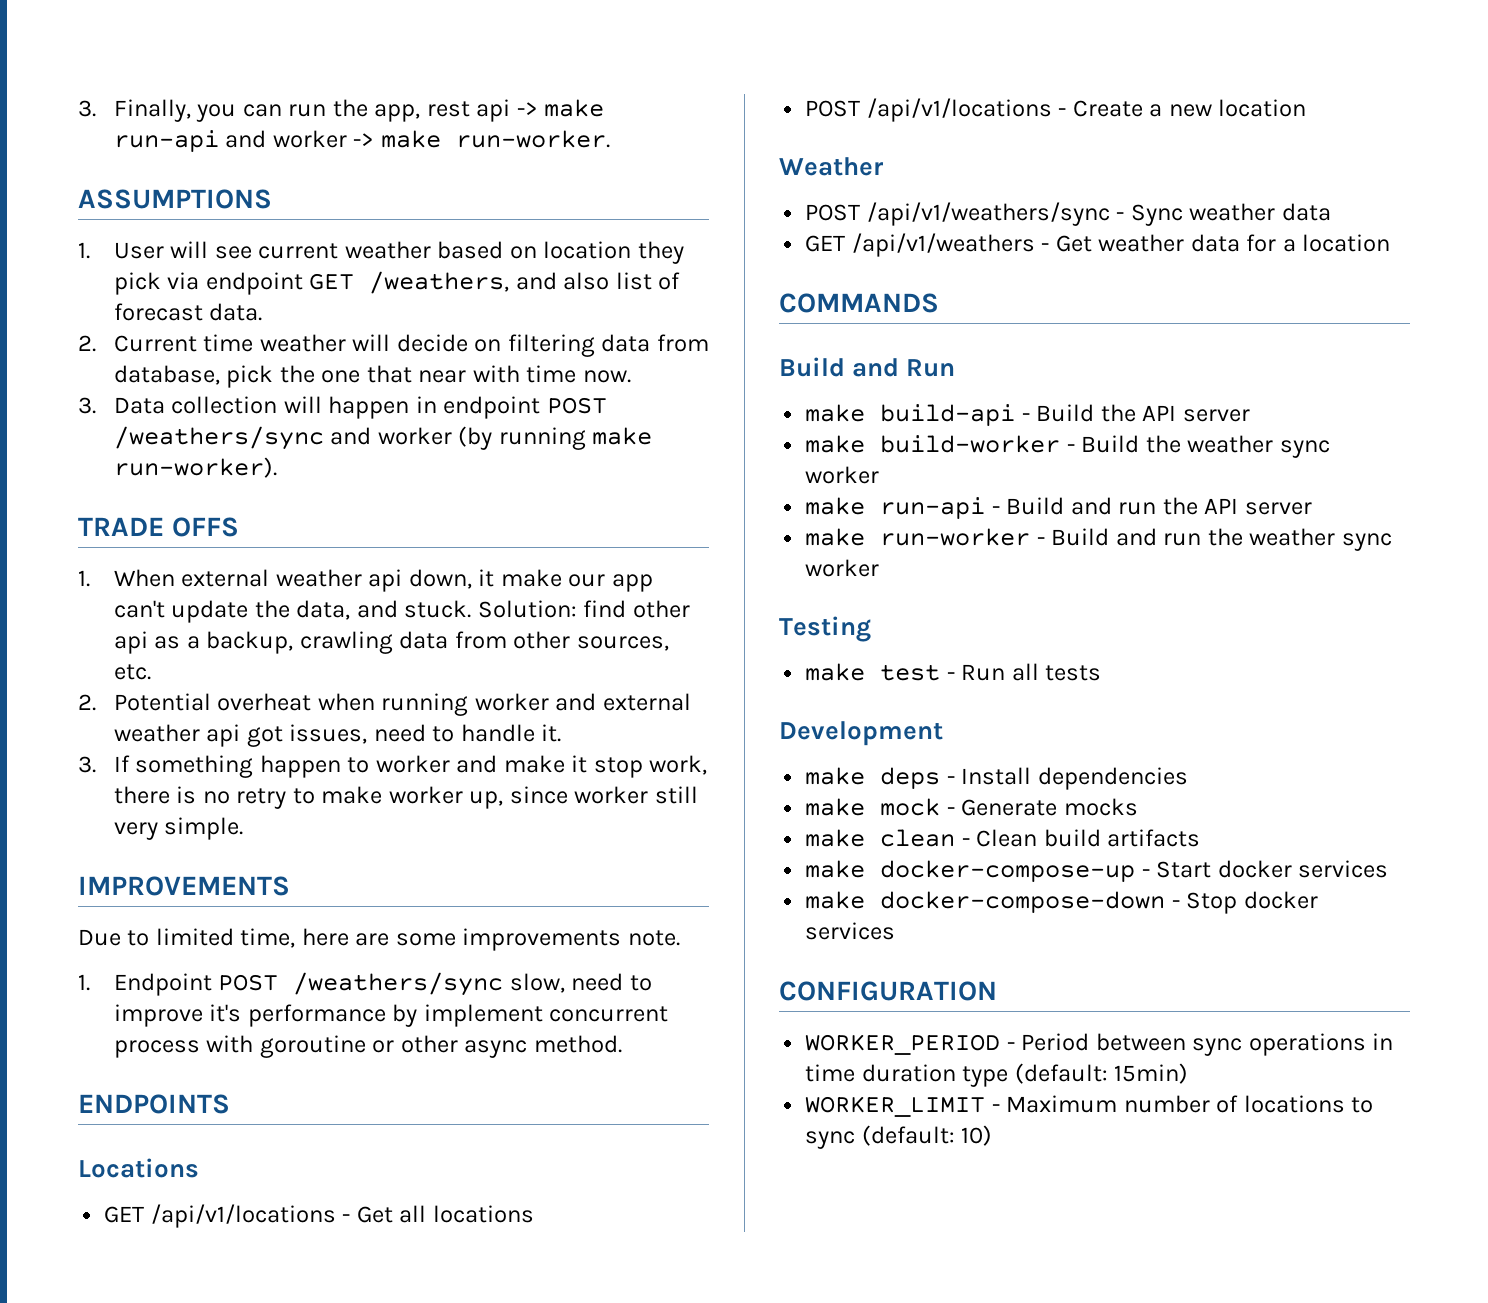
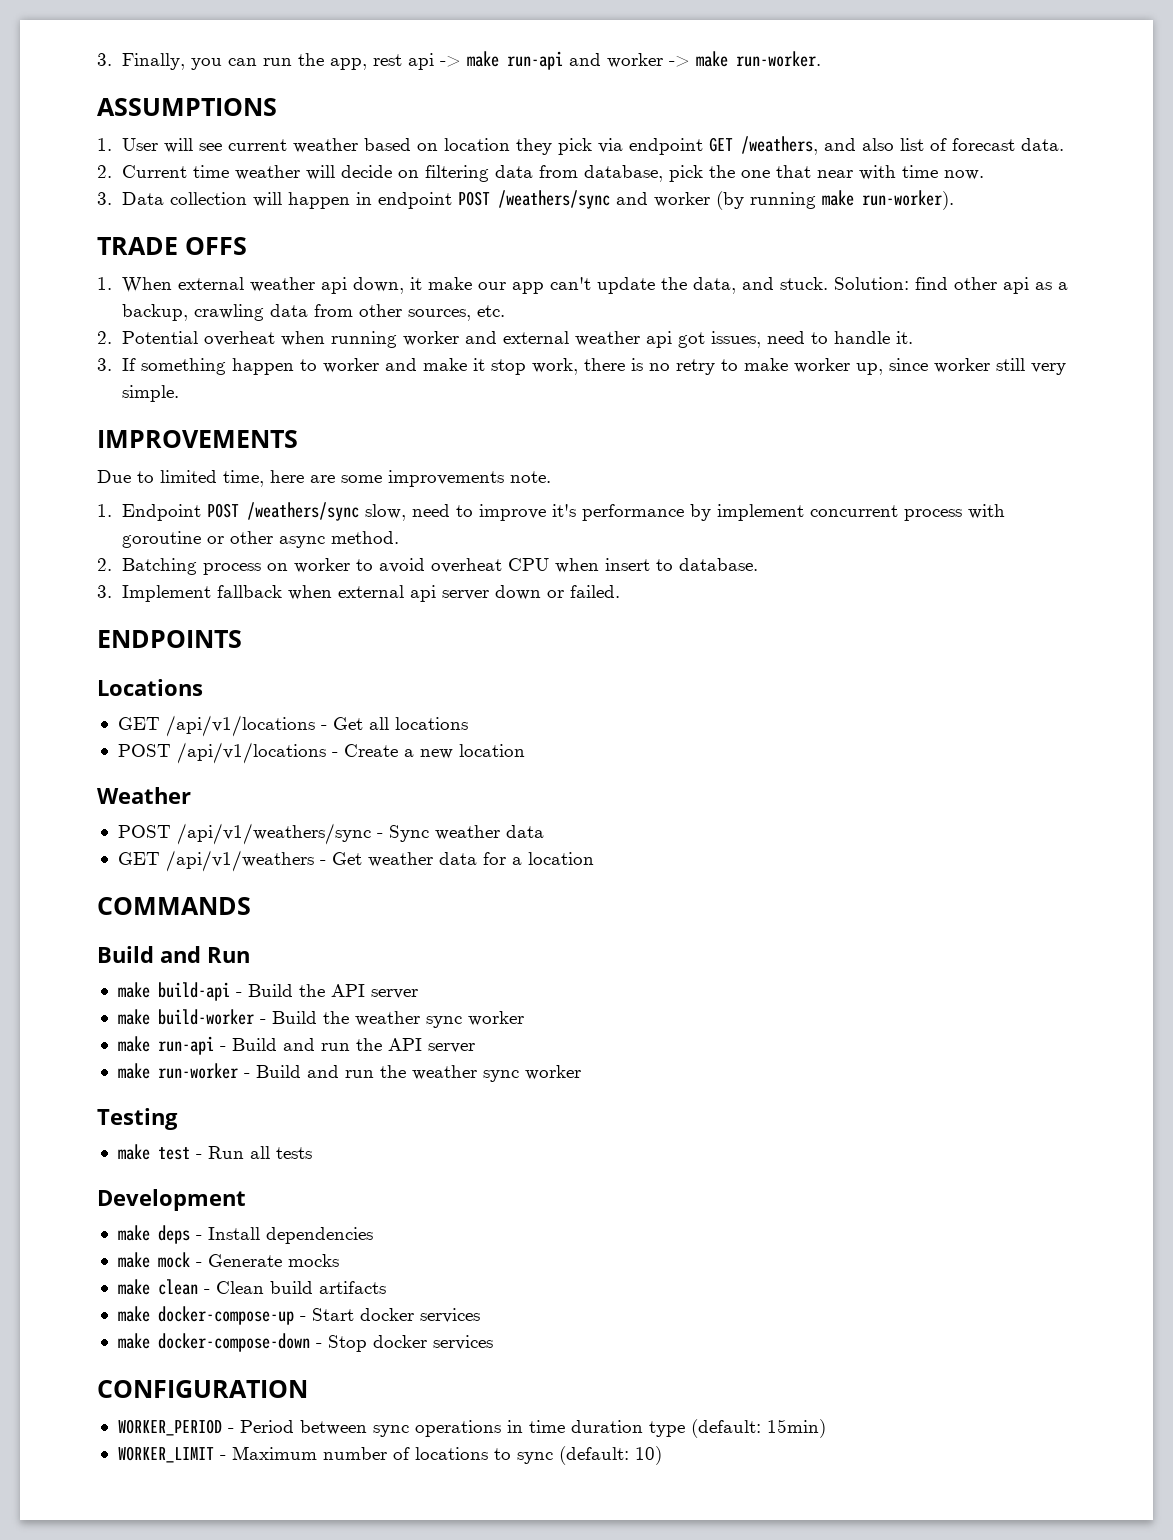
+ 2. Batching process on worker to avoid overheat CPU when insert to database.
+ 3. Implement fallback when external api server down or failed.

